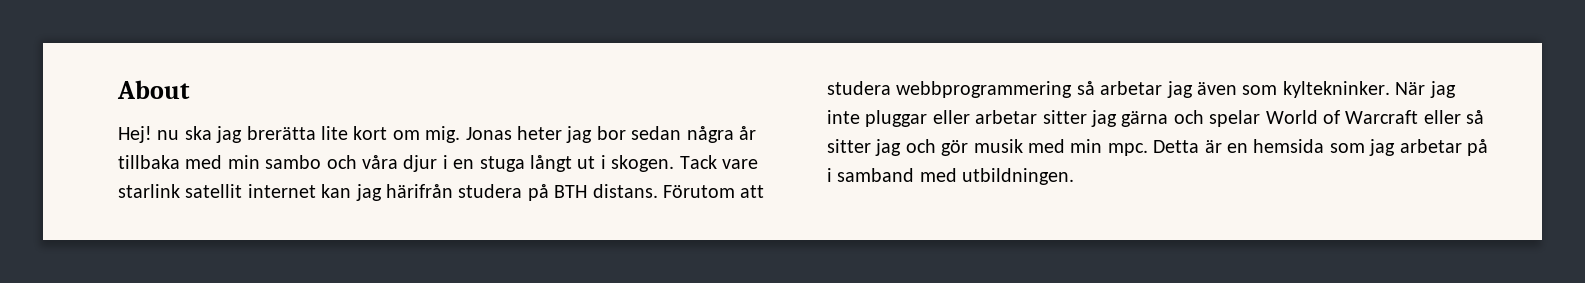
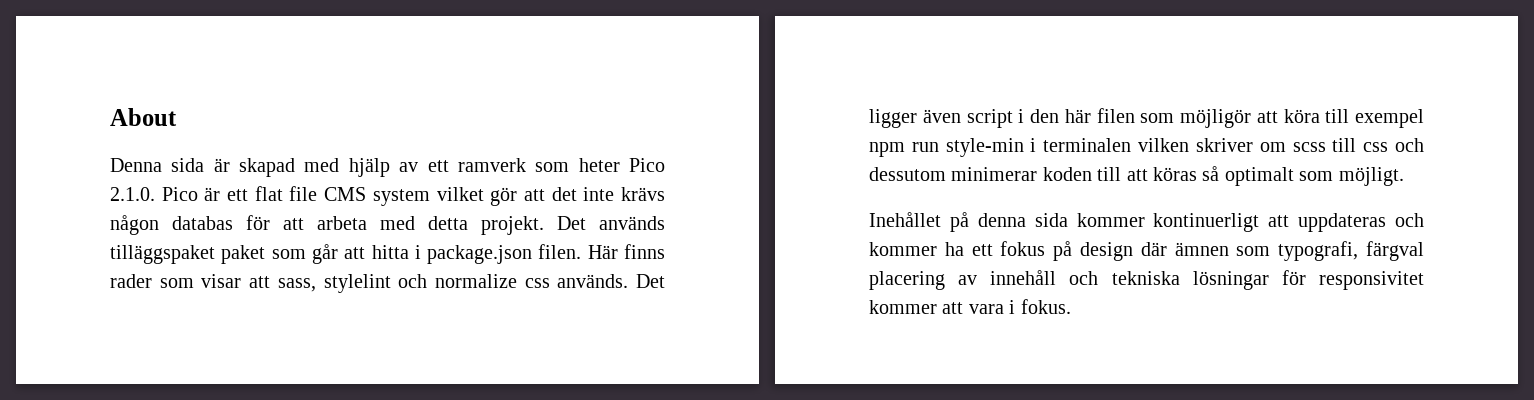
- Hej! nu ska jag brerätta lite kort om mig. Jonas heter jag bor sedan några år tillbaka med min sambo och våra djur i en stuga långt ut i skogen. Tack vare starlink satellit internet kan jag härifrån studera på BTH distans. Förutom att studera webbprogrammering så arbetar jag även som kyltekninker. När jag inte pluggar eller arbetar sitter jag gärna och spelar World of Warcraft eller så sitter jag och gör musik med min mpc. Detta är en hemsida som jag arbetar på i samband med utbildningen.
+ Denna sida är skapad med hjälp av ett ramverk som heter Pico 2.1.0. Pico är ett flat file CMS system vilket gör att det inte krävs någon databas för att arbeta med detta projekt. Det används tilläggspaket paket som går att hitta i package.json filen. Här finns rader som visar att sass, stylelint och normalize css används. Det ligger även script i den här filen som möjligör att köra till exempel npm run style-min i terminalen vilken skriver om scss till css och dessutom minimerar koden till att köras så optimalt som möjligt.
+ Inehållet på denna sida kommer kontinuerligt att uppdateras och kommer ha ett fokus på design där ämnen som typografi, färgval placering av innehåll och tekniska lösningar för responsivitet kommer att vara i fokus.

